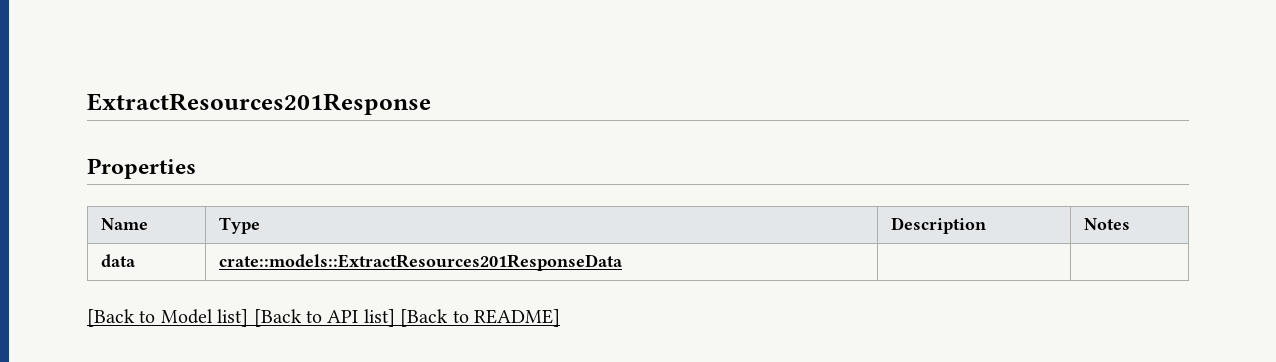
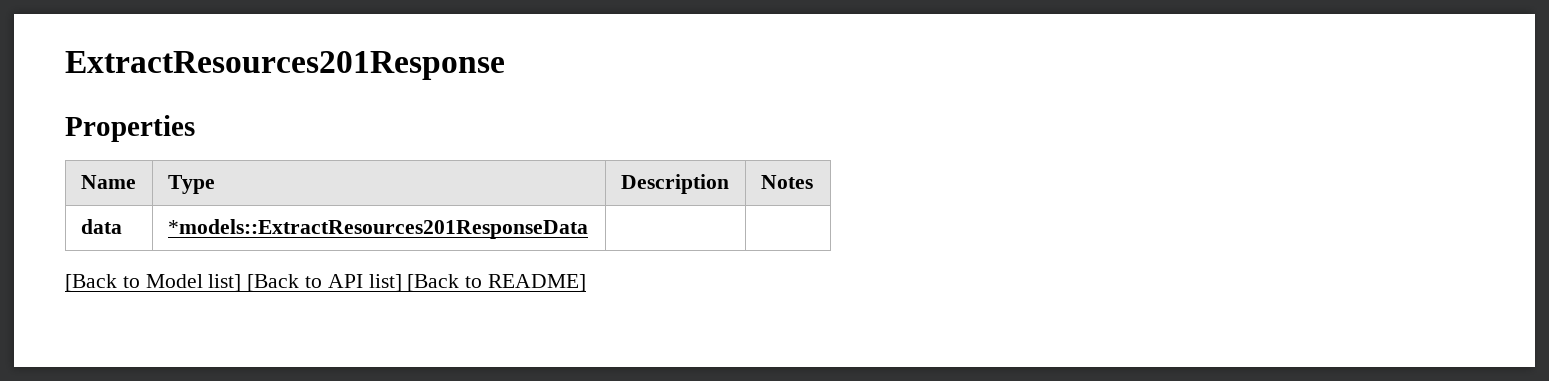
- data | crate::models::ExtractResources201ResponseData | |
+ data | *models::ExtractResources201ResponseData | |

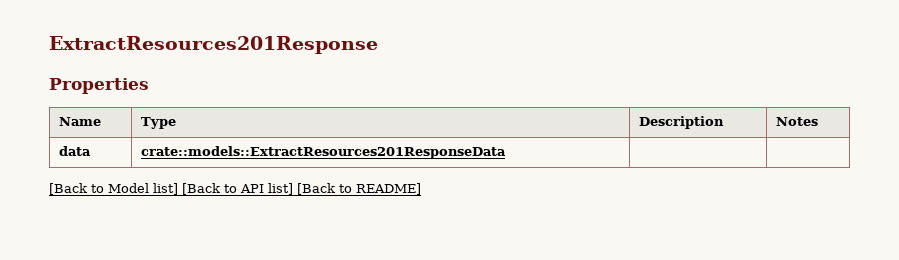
- data | *models::ExtractResources201ResponseData | |
+ data | crate::models::ExtractResources201ResponseData | |

